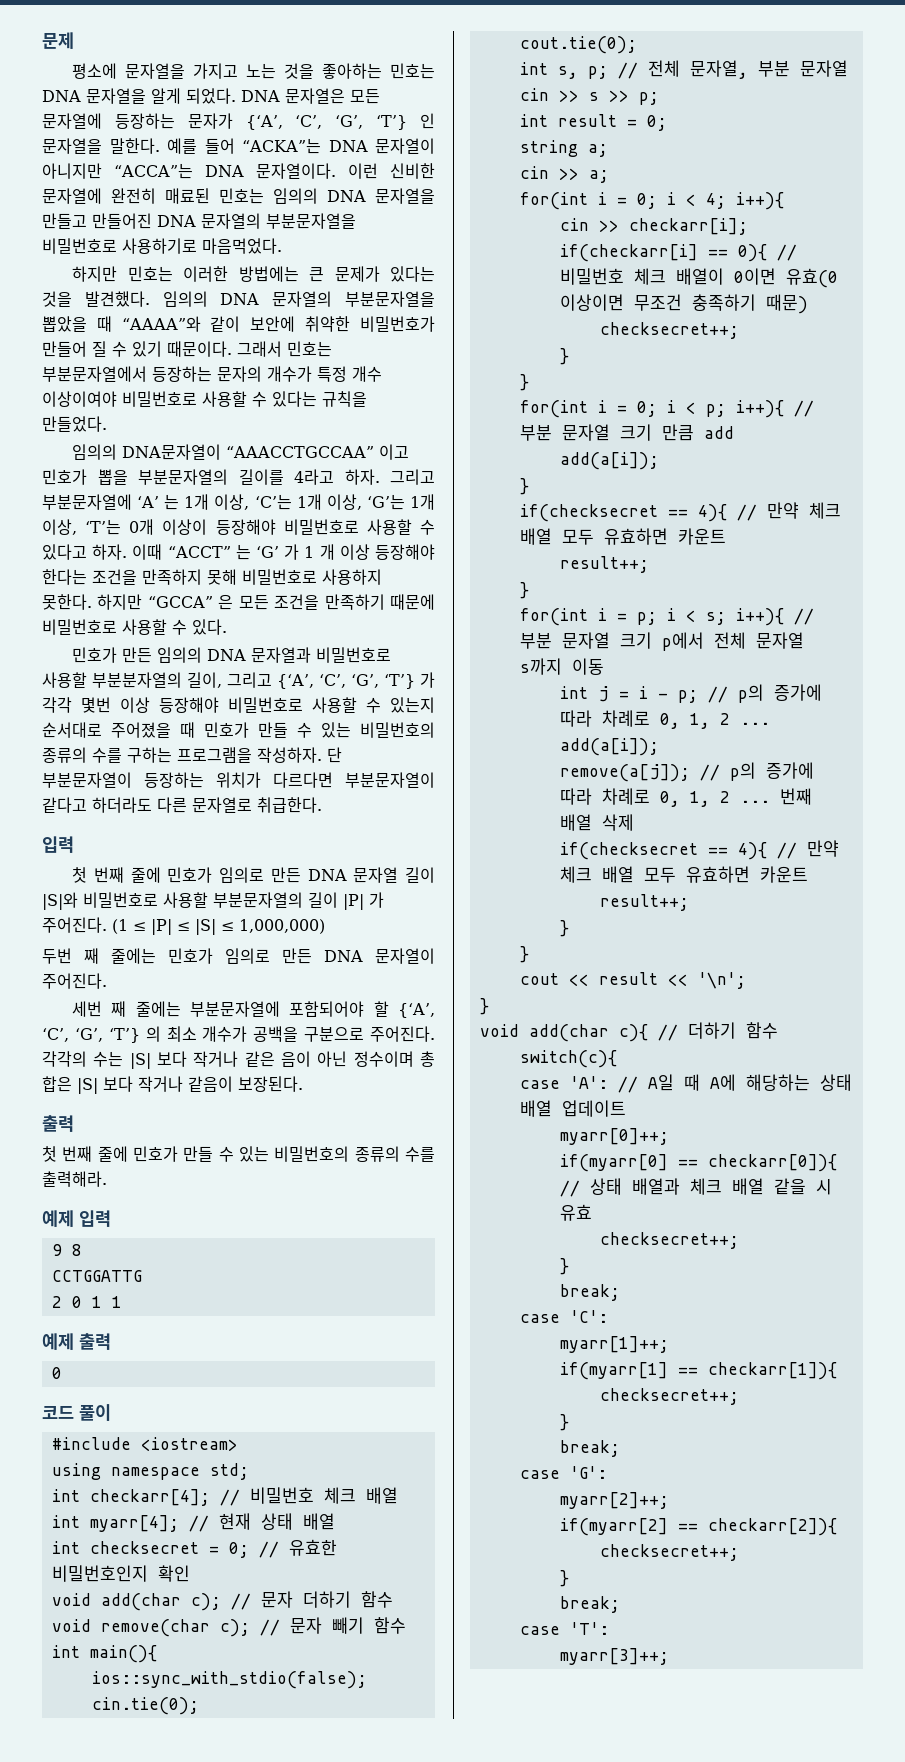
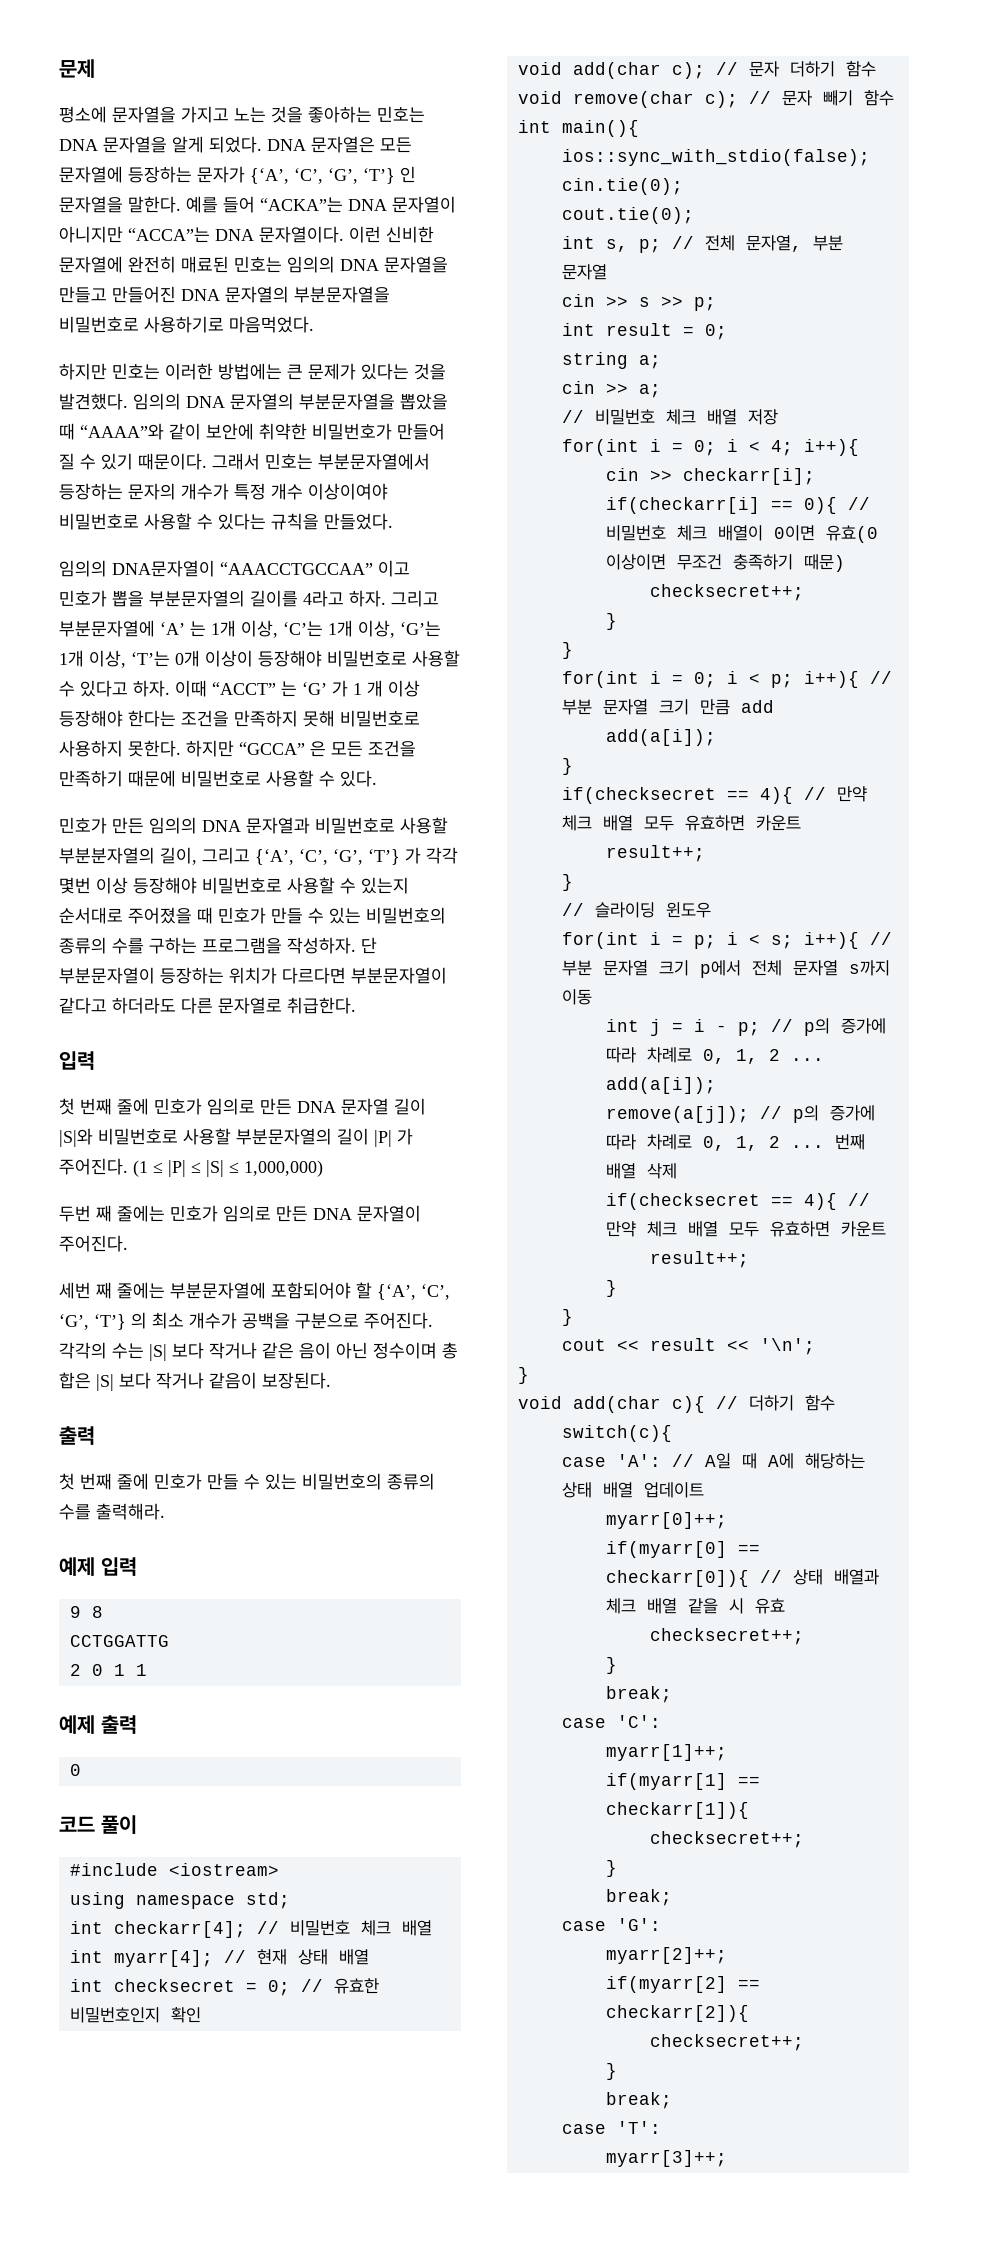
+ // 비밀번호 체크 배열 저장
+ // 슬라이딩 윈도우

